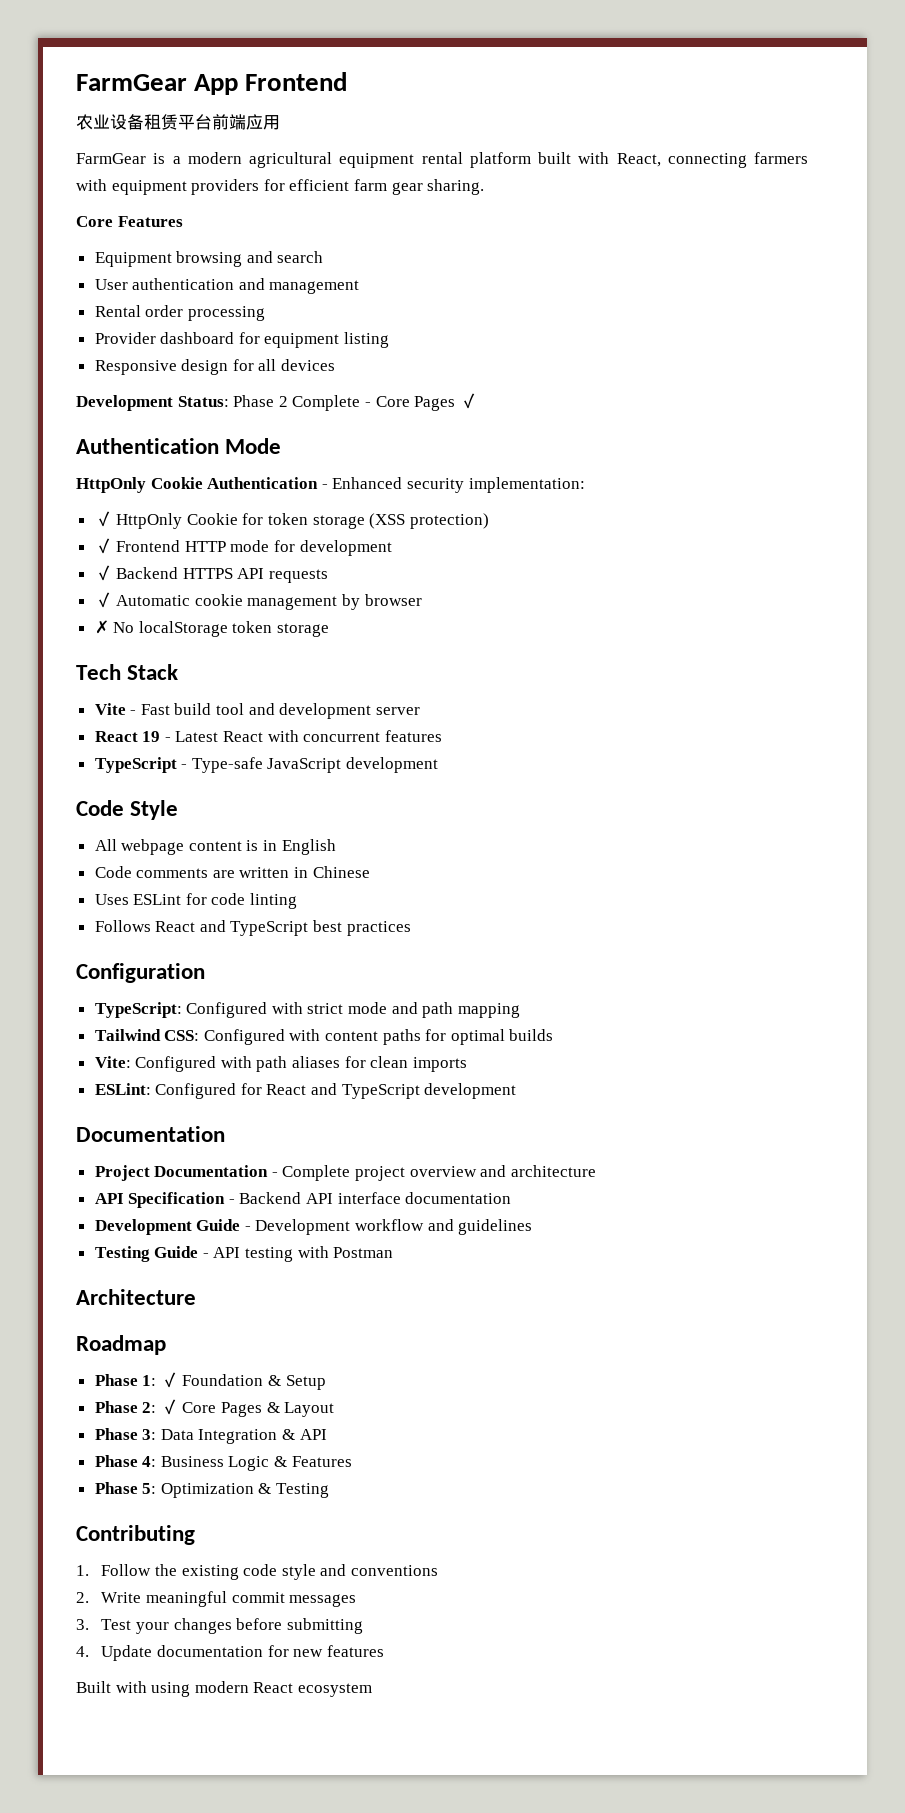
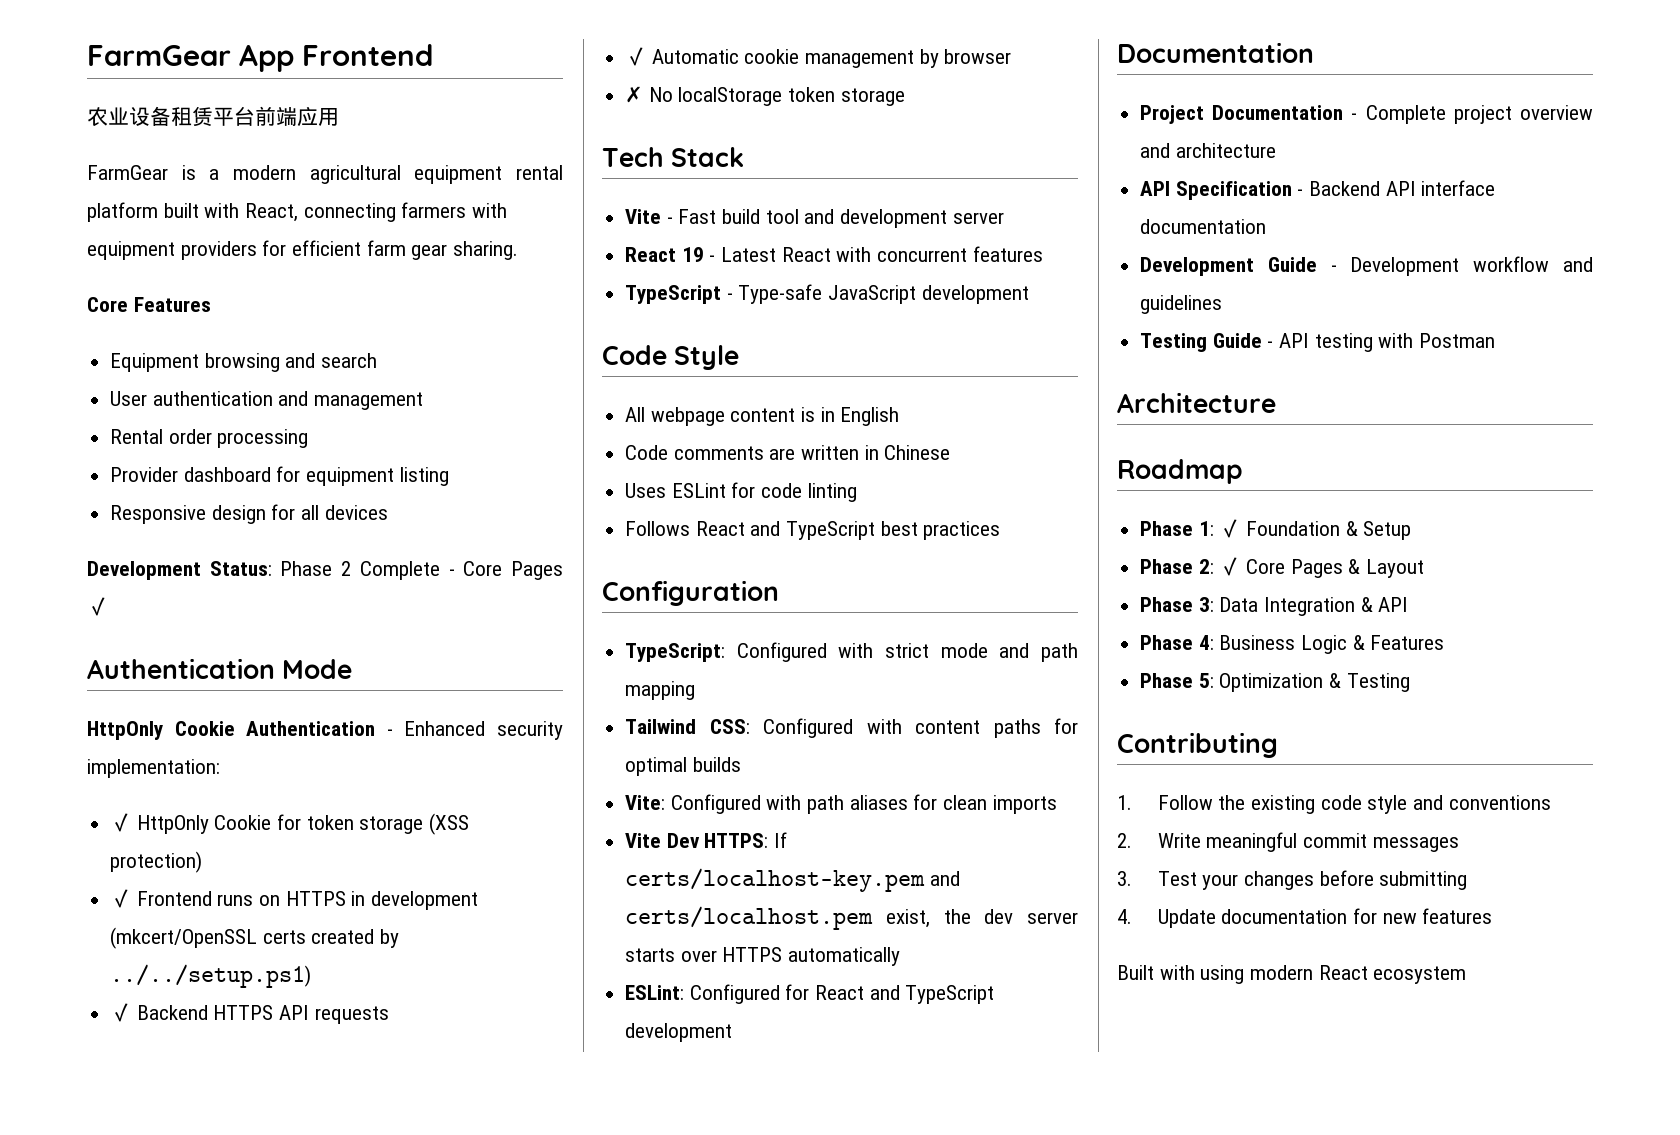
- ✓ Frontend HTTP mode for development
+ ✓ Frontend runs on HTTPS in development (mkcert/OpenSSL certs created by ../../setup.ps1)
+ Vite Dev HTTPS: If certs/localhost-key.pem and certs/localhost.pem exist, the dev server starts over HTTPS automatically

